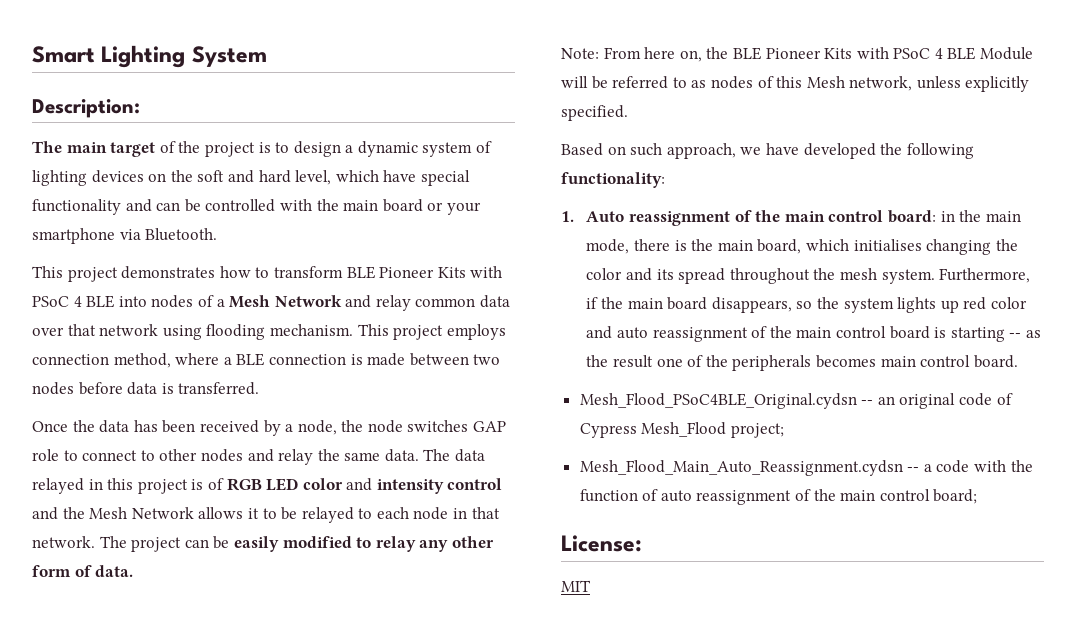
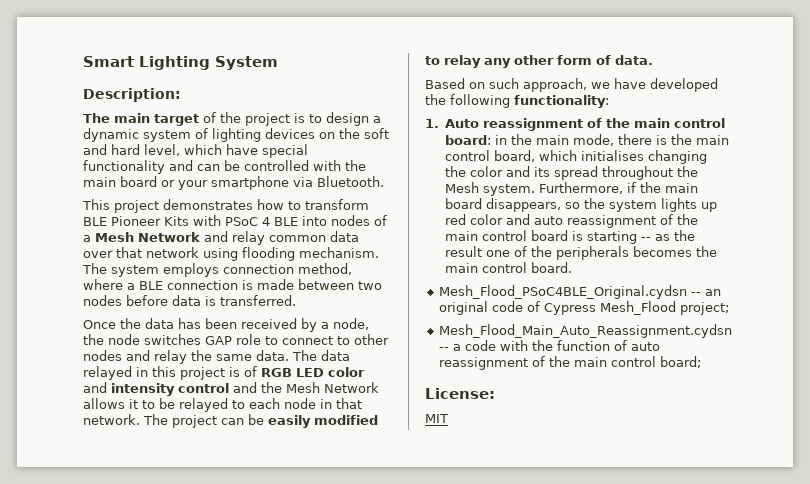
- This project employs connection method, where a BLE connection is made between two nodes before data is transferred.
+ The system employs connection method, where a BLE connection is made between two nodes before data is transferred.
- Note: From here on, the BLE Pioneer Kits with PSoC 4 BLE Module will be referred to as nodes of this Mesh network, unless explicitly specified.
- 1. Auto reassignment of the main control board: in the main mode, there is the main board, which initialises changing the color and its spread throughout the mesh system.
+ 1. Auto reassignment of the main control board: in the main mode, there is the main control board, which initialises changing the color and its spread throughout the Mesh system.
- Furthermore, if the main board disappears, so the system lights up red color and auto reassignment of the main control board is starting -- as the result one of the peripherals becomes main control board.
+ Furthermore, if the main board disappears, so the system lights up red color and auto reassignment of the main control board is starting -- as the result one of the peripherals becomes the main control board.

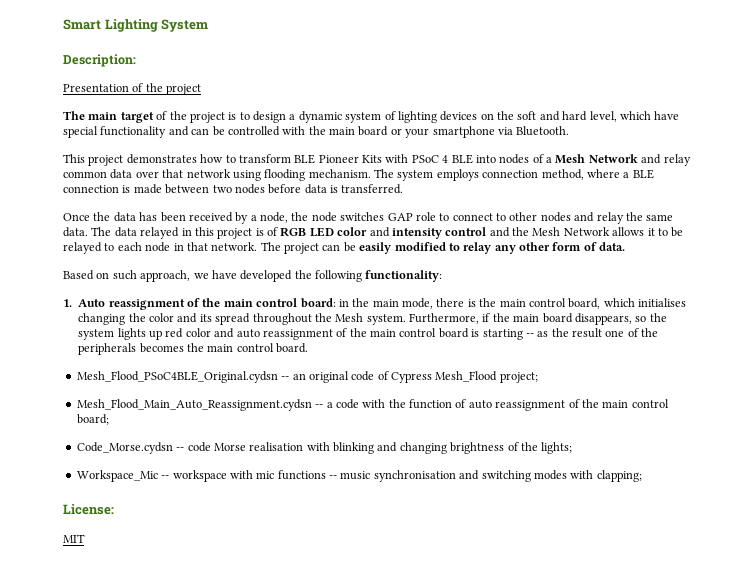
+ Presentation of the project
+ Code_Morse.cydsn -- code Morse realisation with blinking and changing brightness of the lights;
+ Workspace_Mic -- workspace with mic functions -- music synchronisation and switching modes with clapping;

